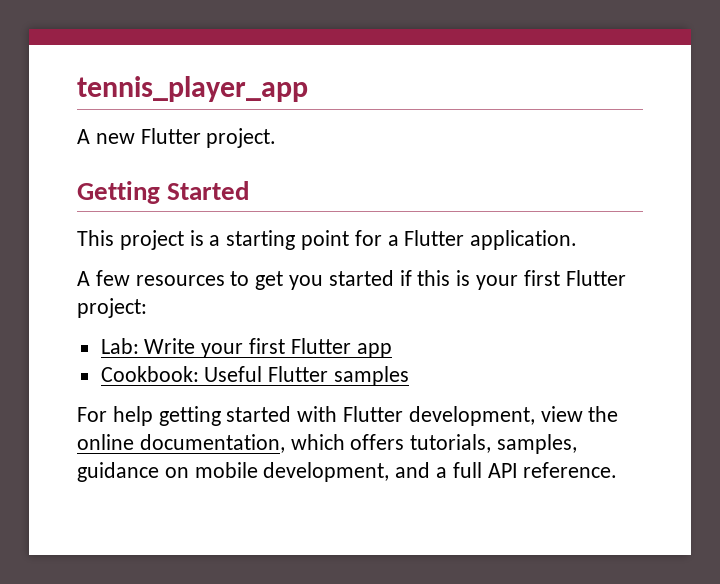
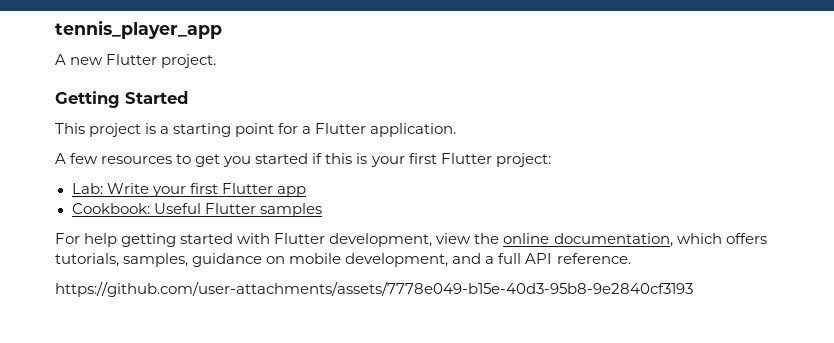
+ https://github.com/user-attachments/assets/7778e049-b15e-40d3-95b8-9e2840cf3193

